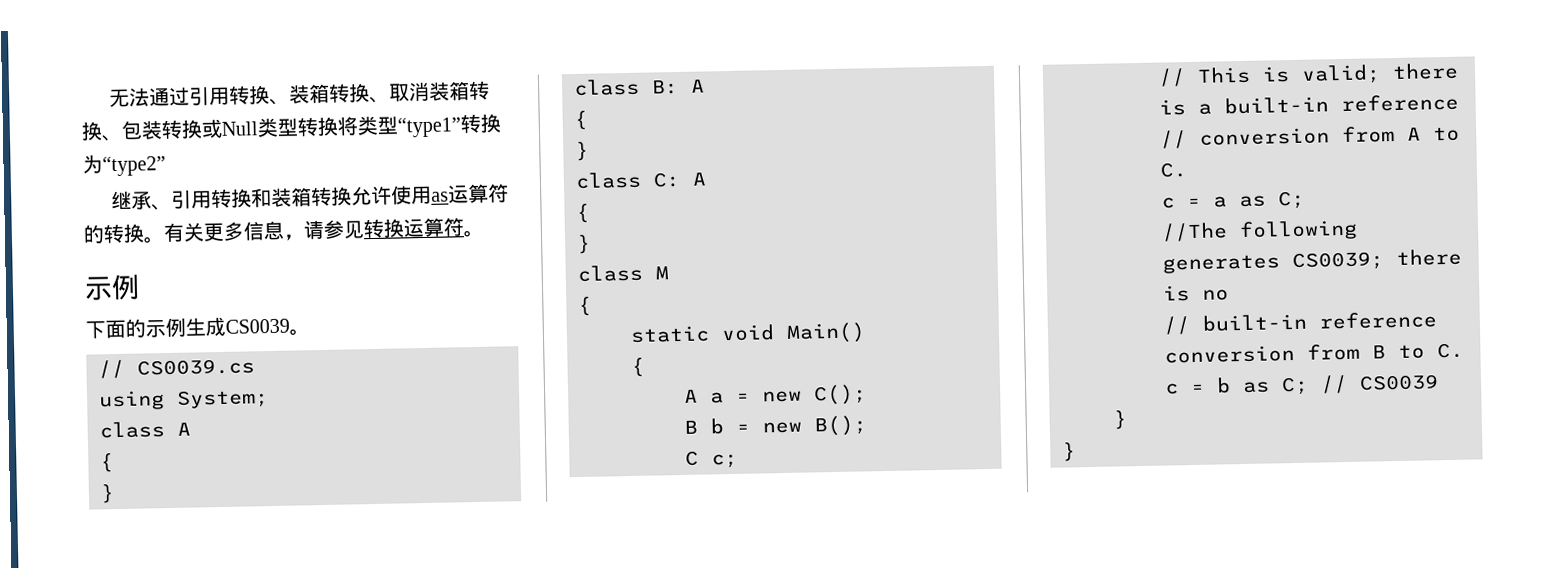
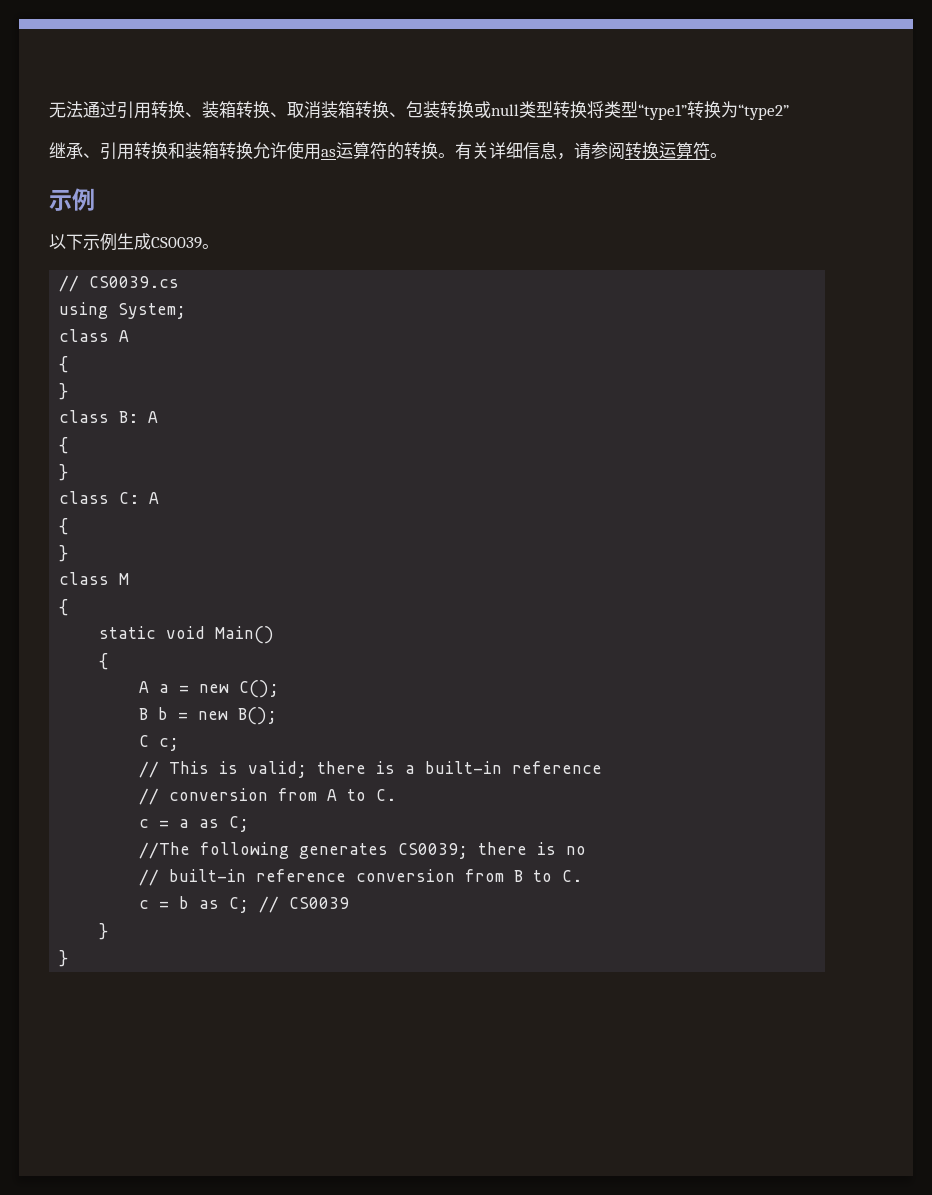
- 无法通过引用转换、装箱转换、取消装箱转换、包装转换或Null类型转换将类型“type1”转换为“type2”
+ 无法通过引用转换、装箱转换、取消装箱转换、包装转换或null类型转换将类型“type1”转换为“type2”
- 有关更多信息，请参见转换运算符。
+ 有关详细信息，请参阅转换运算符。
- 下面的示例生成CS0039。
+ 以下示例生成CS0039。

